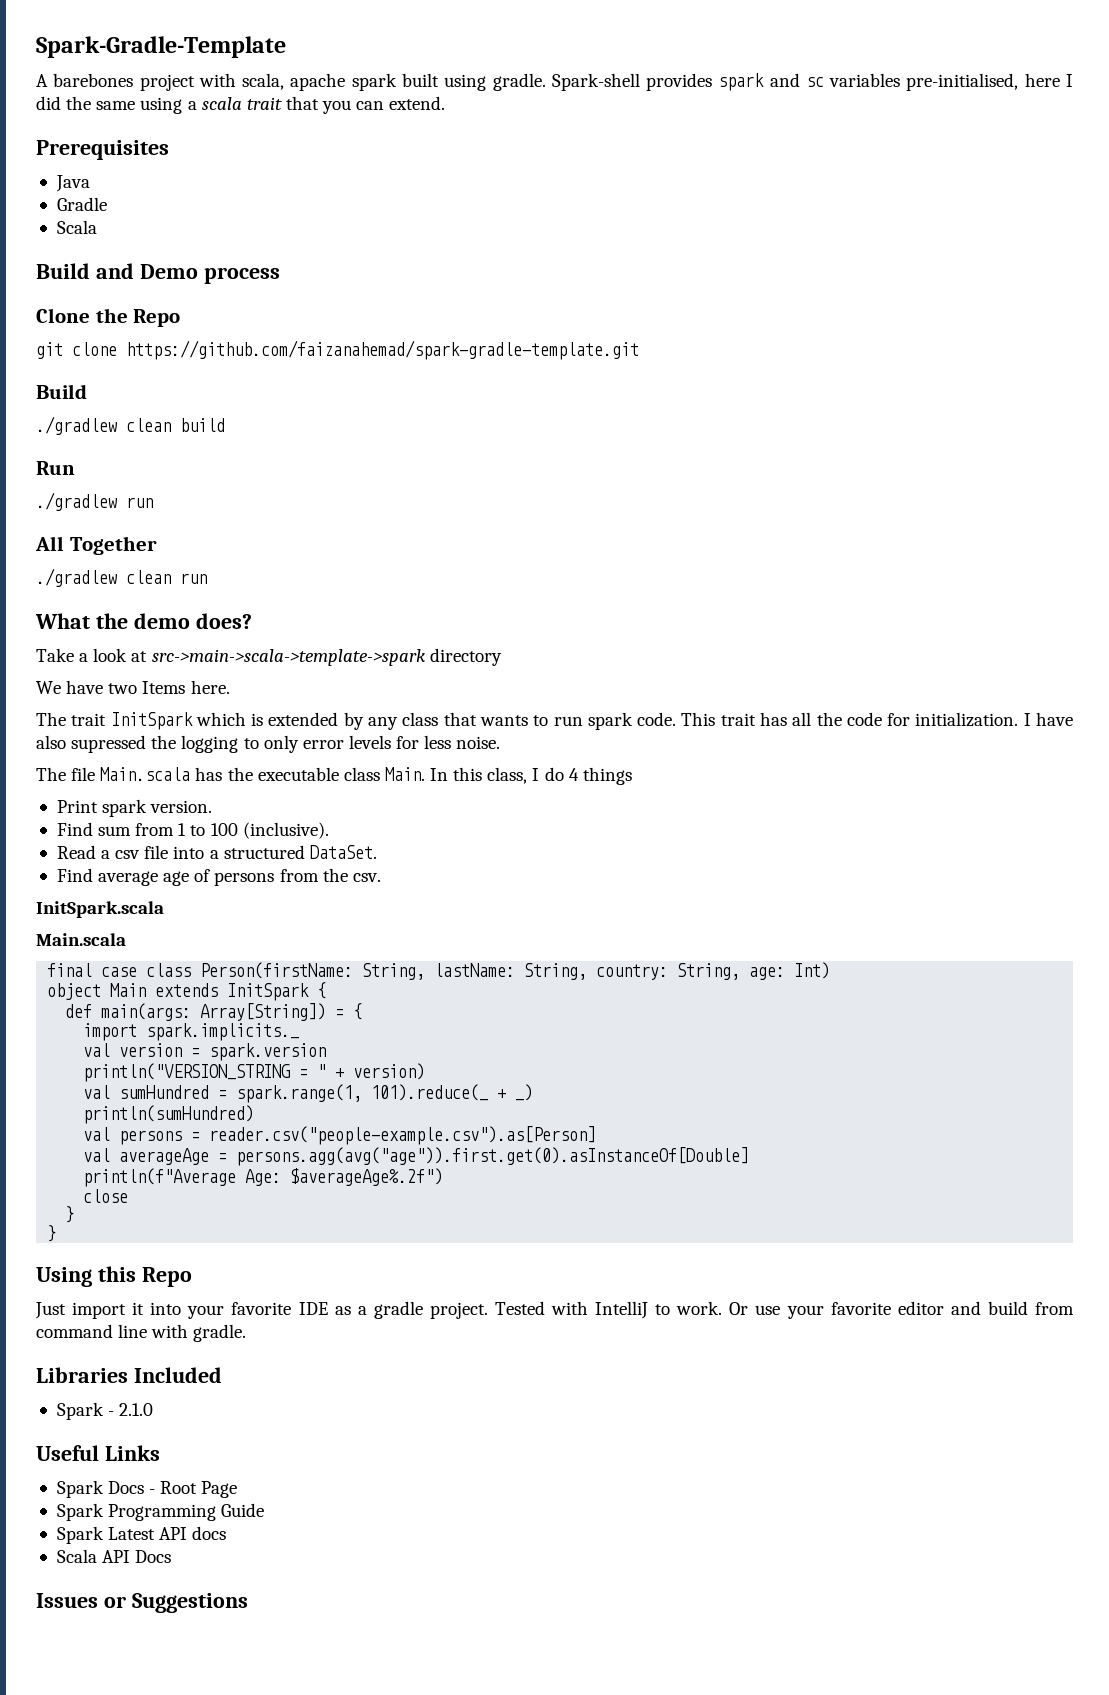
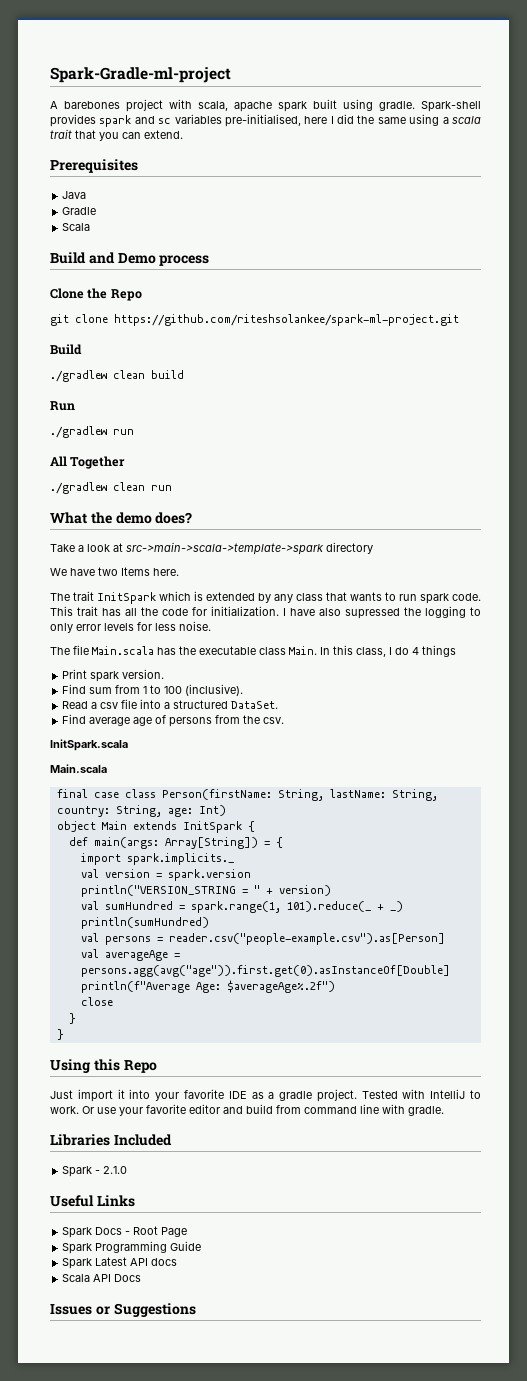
- Spark-Gradle-Template
+ Spark-Gradle-ml-project
- git clone https://github.com/faizanahemad/spark-gradle-template.git
+ git clone https://github.com/riteshsolankee/spark-ml-project.git

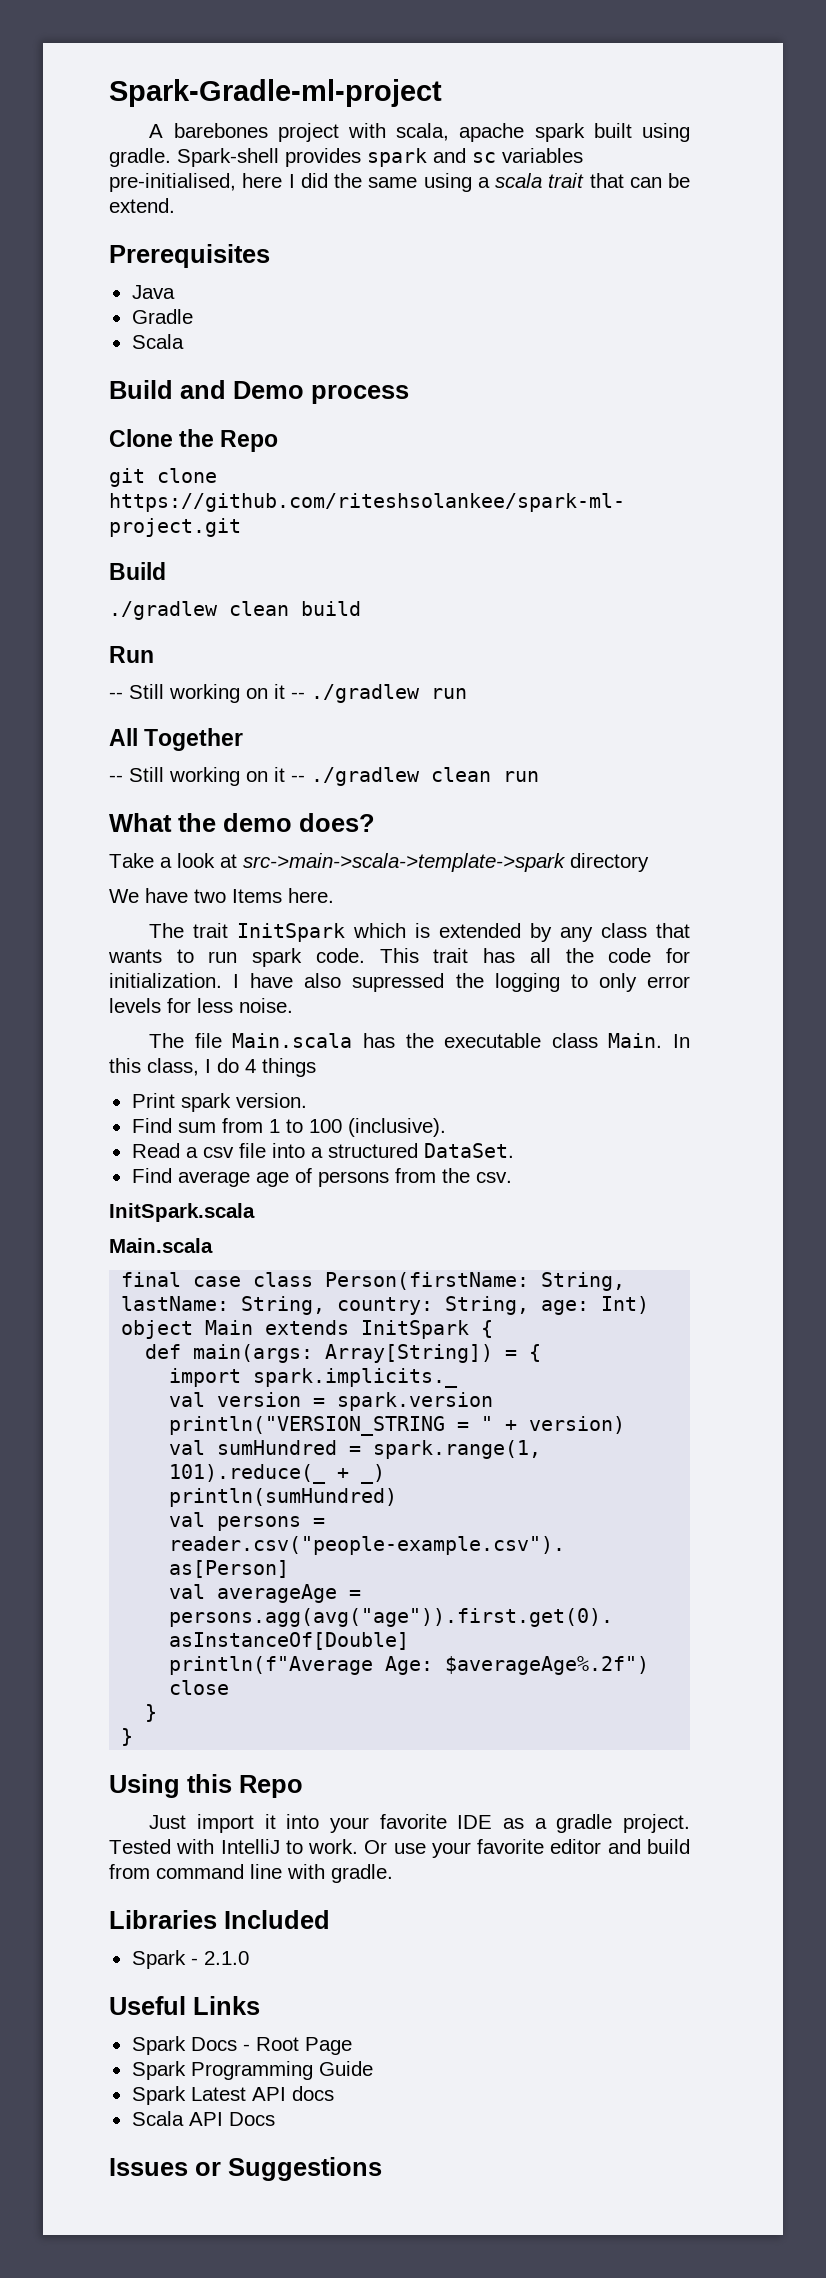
- Spark-shell provides spark and sc variables pre-initialised, here I did the same using a scala trait that you can extend.
+ Spark-shell provides spark and sc variables pre-initialised, here I did the same using a scala trait that can be extend.
- ./gradlew run
+ -- Still working on it -- ./gradlew run
  All Together
- ./gradlew clean run
+ -- Still working on it -- ./gradlew clean run

